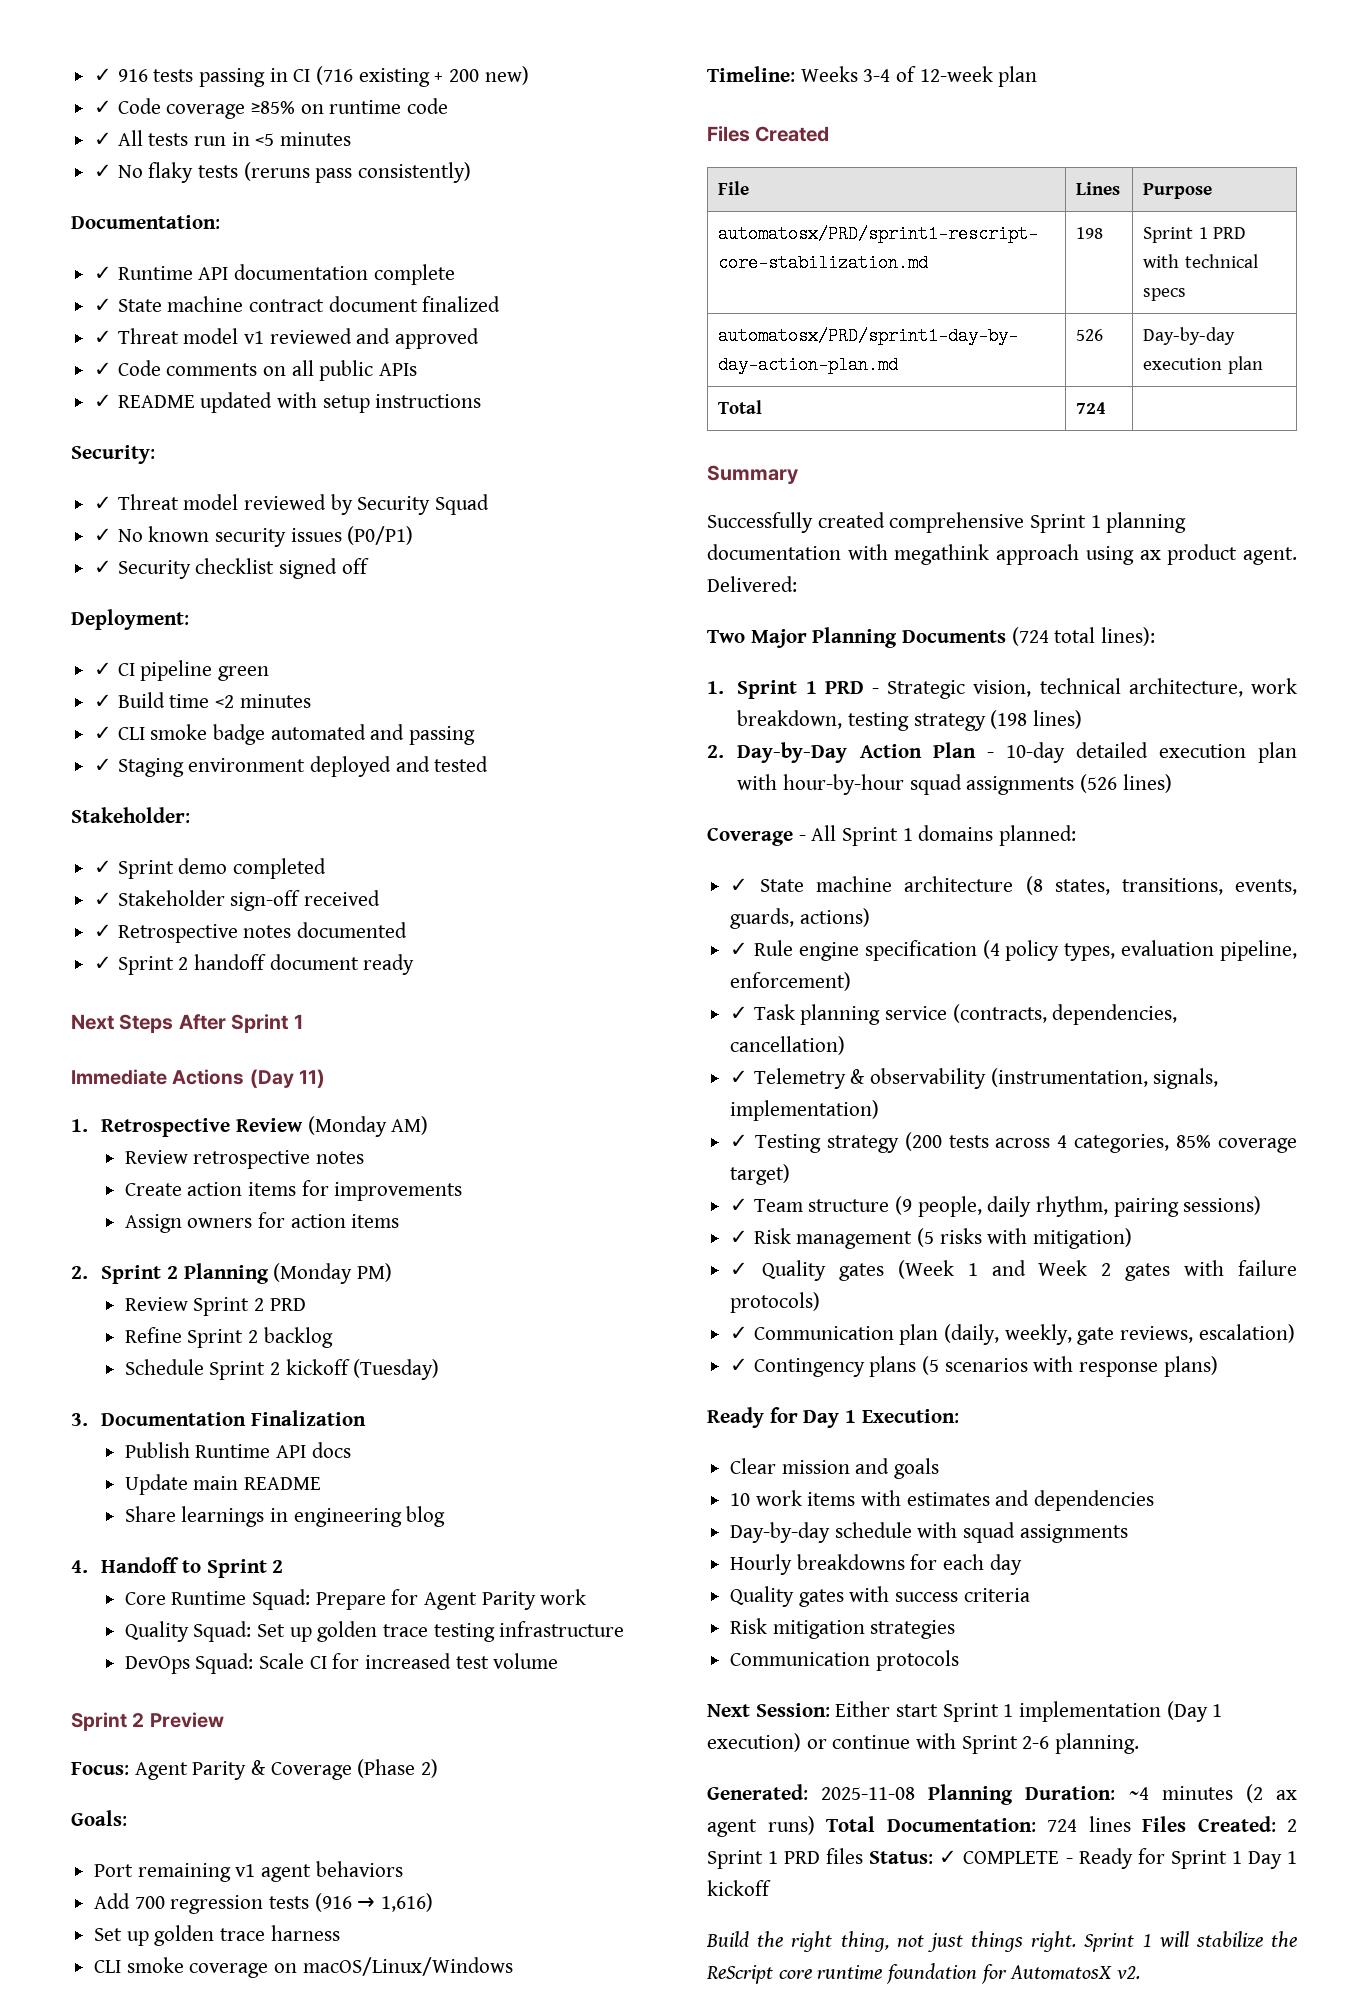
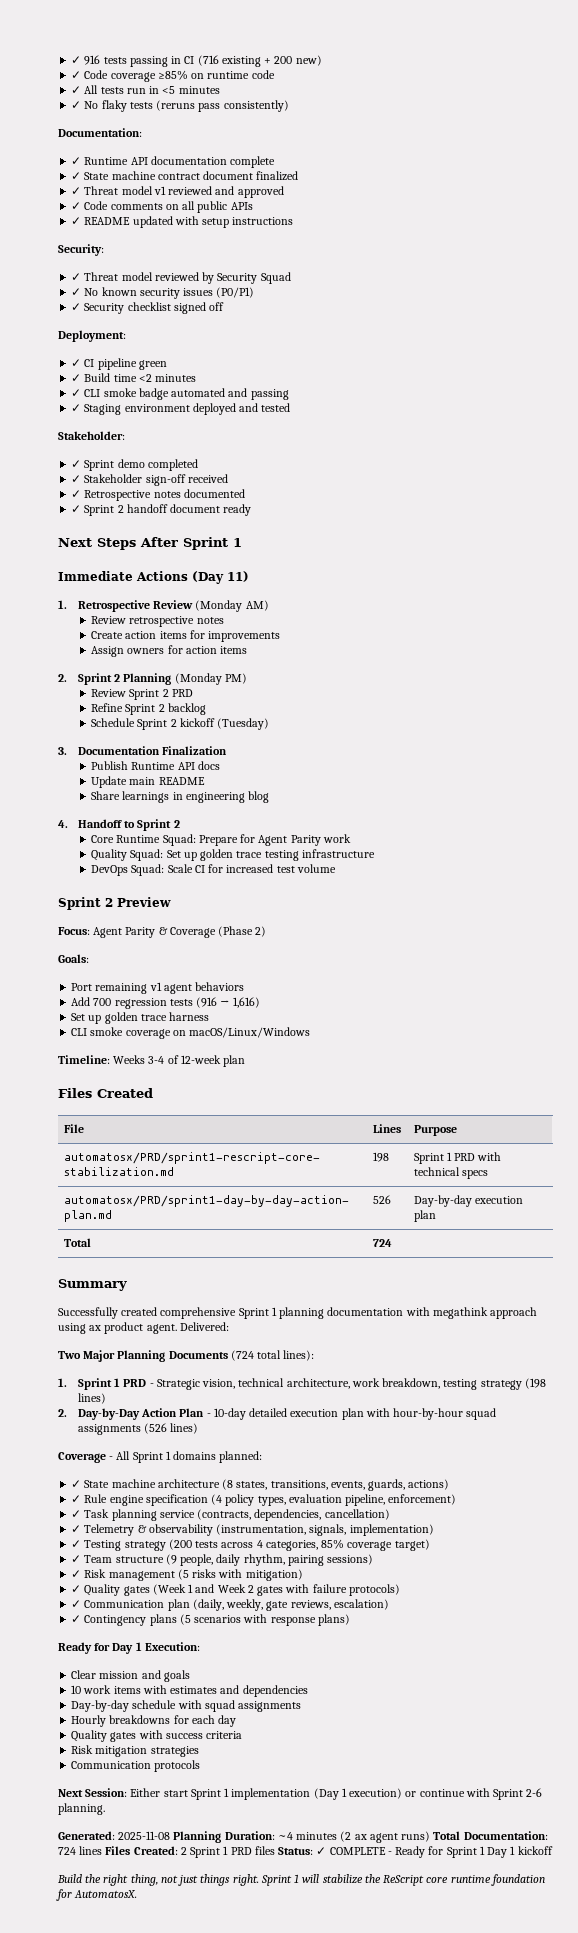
- Sprint 1 will stabilize the ReScript core runtime foundation for AutomatosX v2.
+ Sprint 1 will stabilize the ReScript core runtime foundation for AutomatosX.

